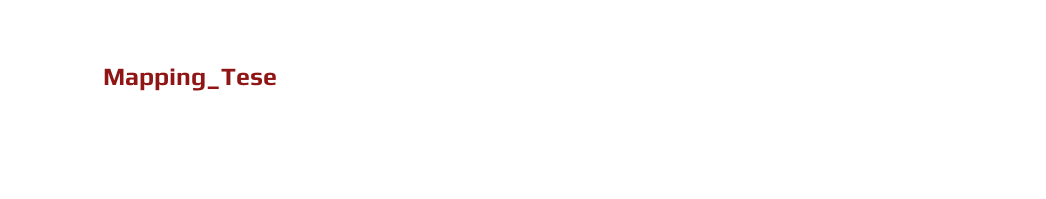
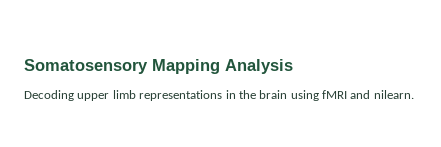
- Mapping_Tese
+ Somatosensory Mapping Analysis
+ Decoding upper limb representations in the brain using fMRI and nilearn.

